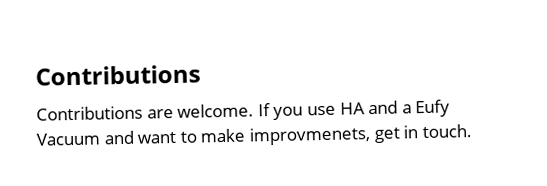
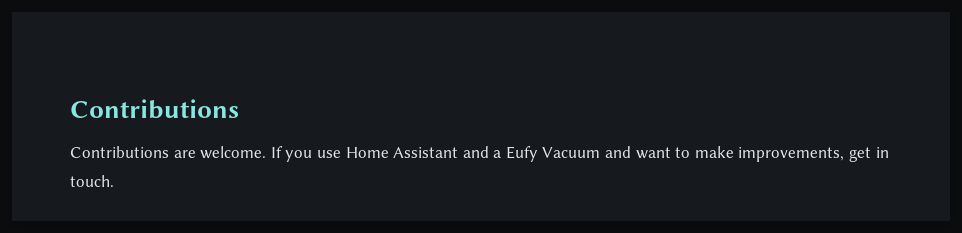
- If you use HA and a Eufy Vacuum and want to make improvmenets, get in touch.
+ If you use Home Assistant and a Eufy Vacuum and want to make improvements, get in touch.

